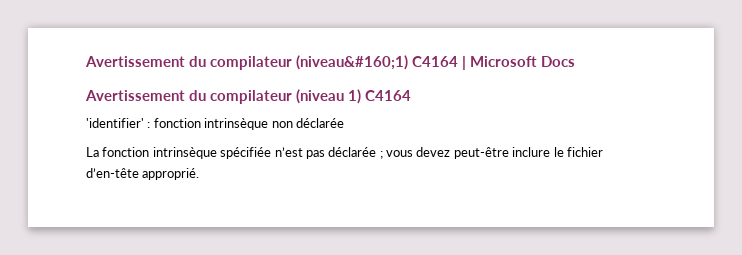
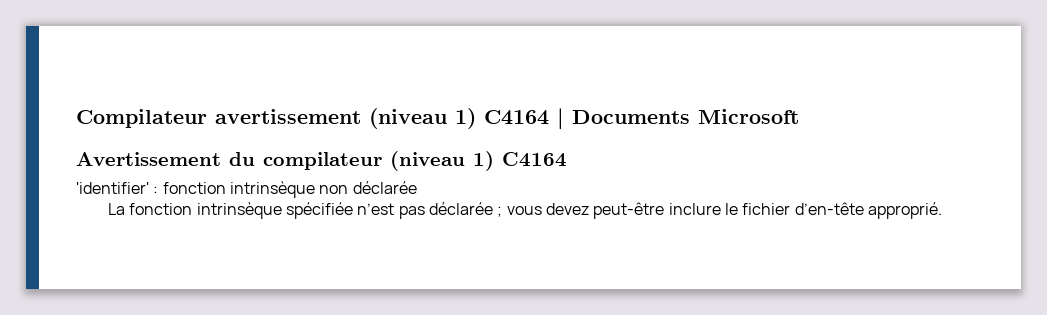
- Avertissement du compilateur (niveau&#160;1) C4164 | Microsoft Docs
+ Compilateur avertissement (niveau 1) C4164 | Documents Microsoft

